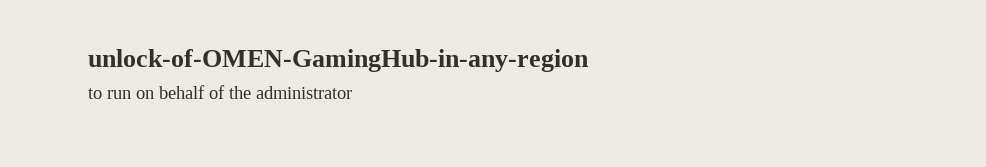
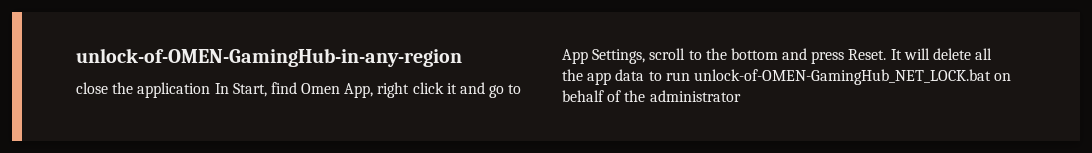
- to run on behalf of the administrator
+ close the application In Start, find Omen App, right click it and go to App Settings, scroll to the bottom and press Reset. It will delete all the app data to run unlock-of-OMEN-GamingHub_NET_LOCK.bat on behalf of the administrator

